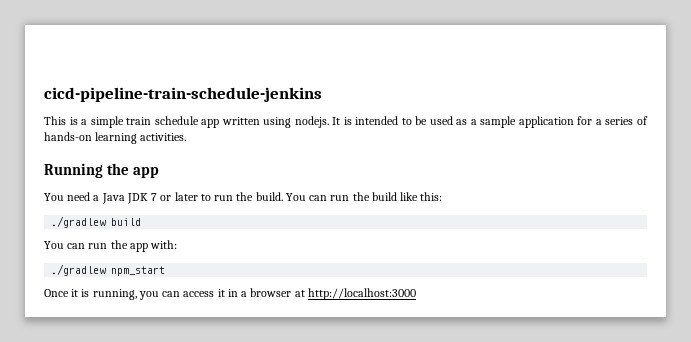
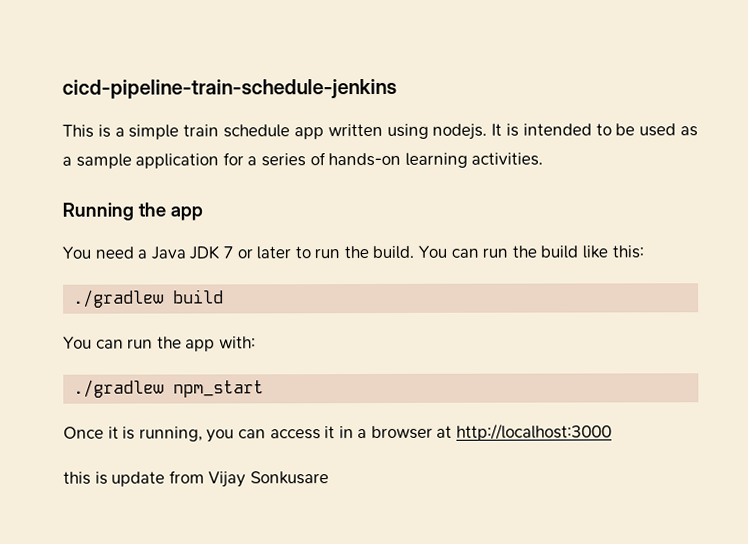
+ this is update from Vijay Sonkusare

